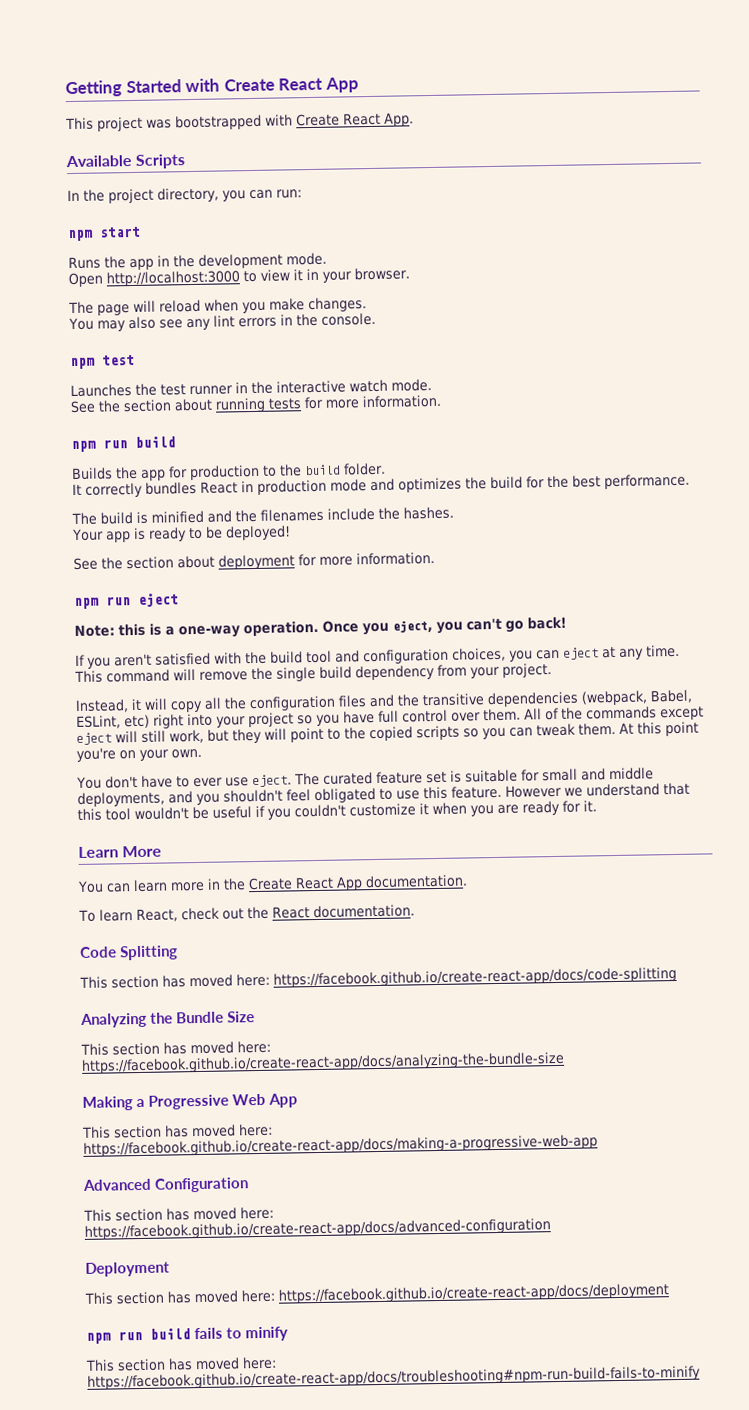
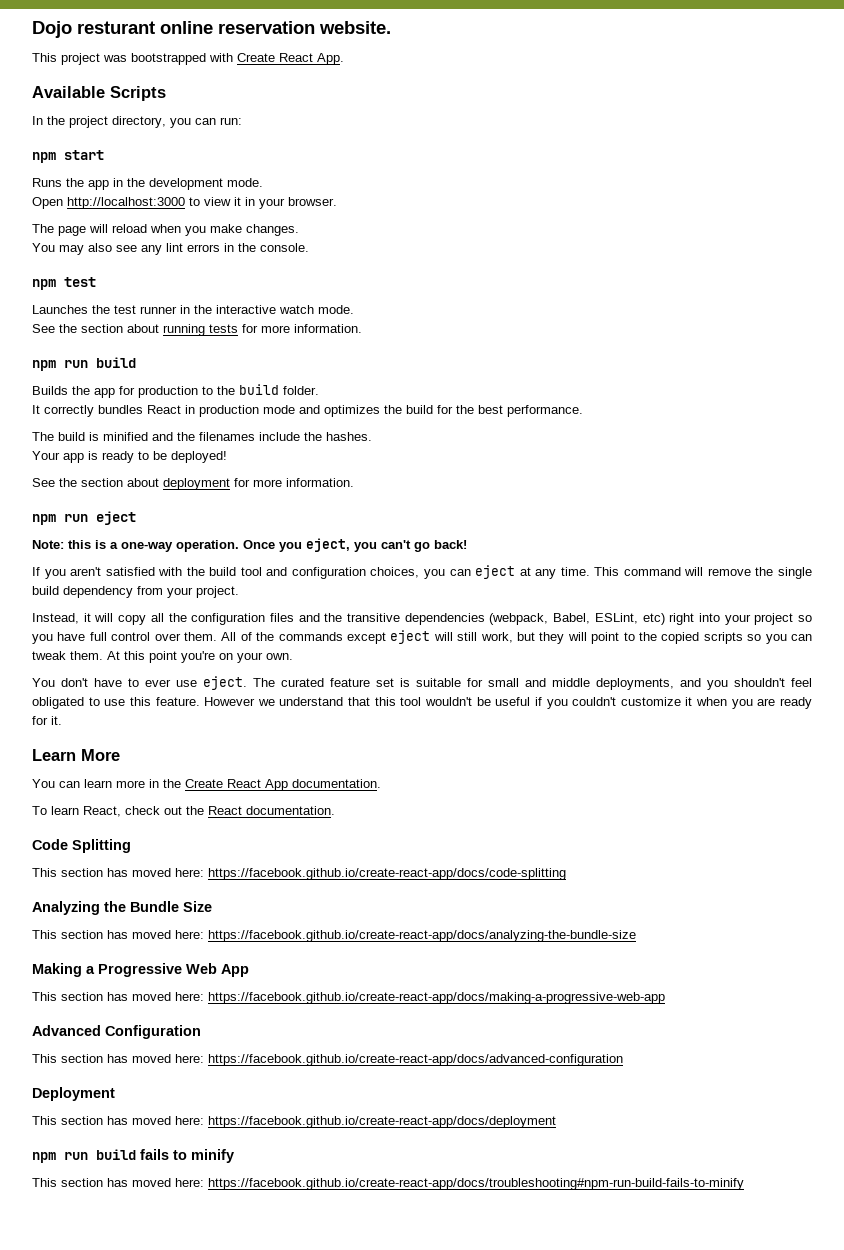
- Getting Started with Create React App
+ Dojo resturant online reservation website.

